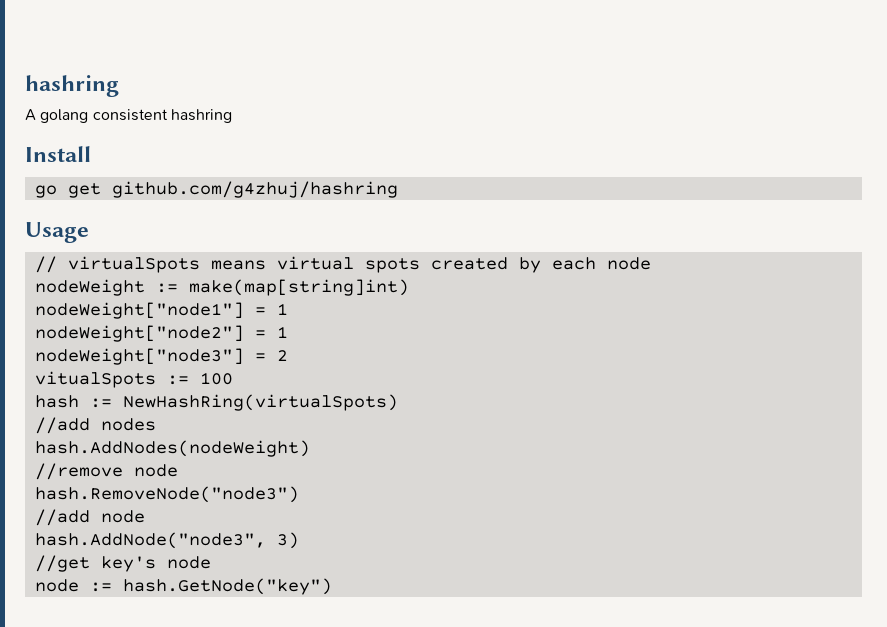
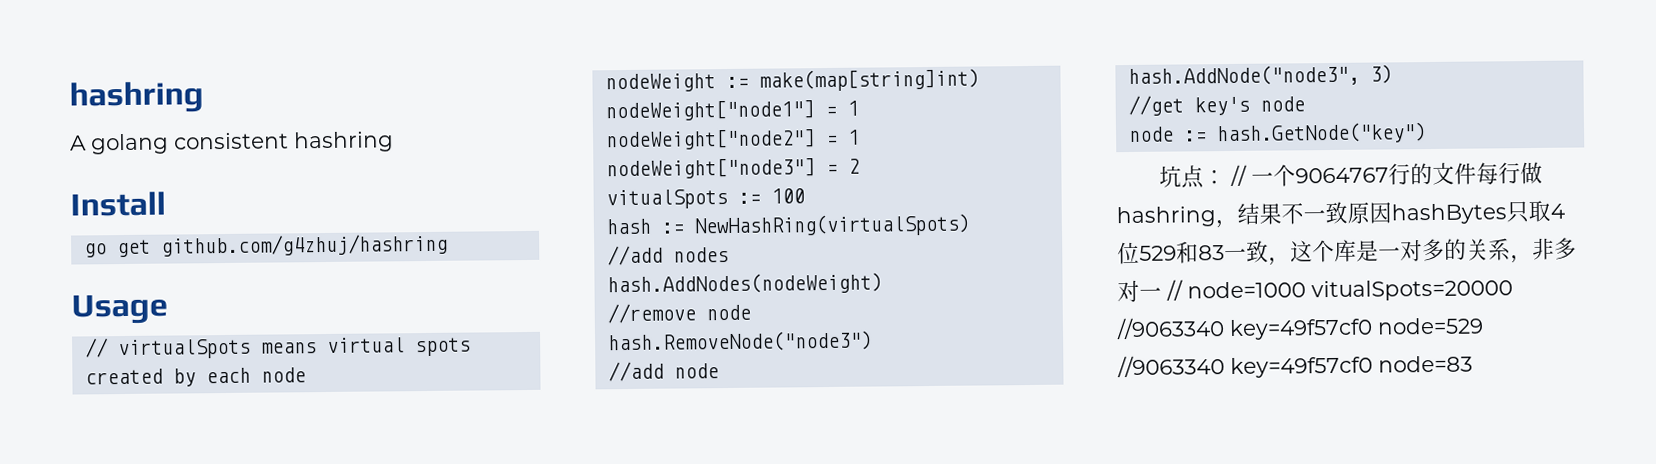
+ 坑点： // 一个9064767行的文件每行做hashring，结果不一致原因hashBytes只取4位529和83一致，这个库是一对多的关系，非多对一 // node=1000 vitualSpots=20000 //9063340 key=49f57cf0 node=529 //9063340 key=49f57cf0 node=83

